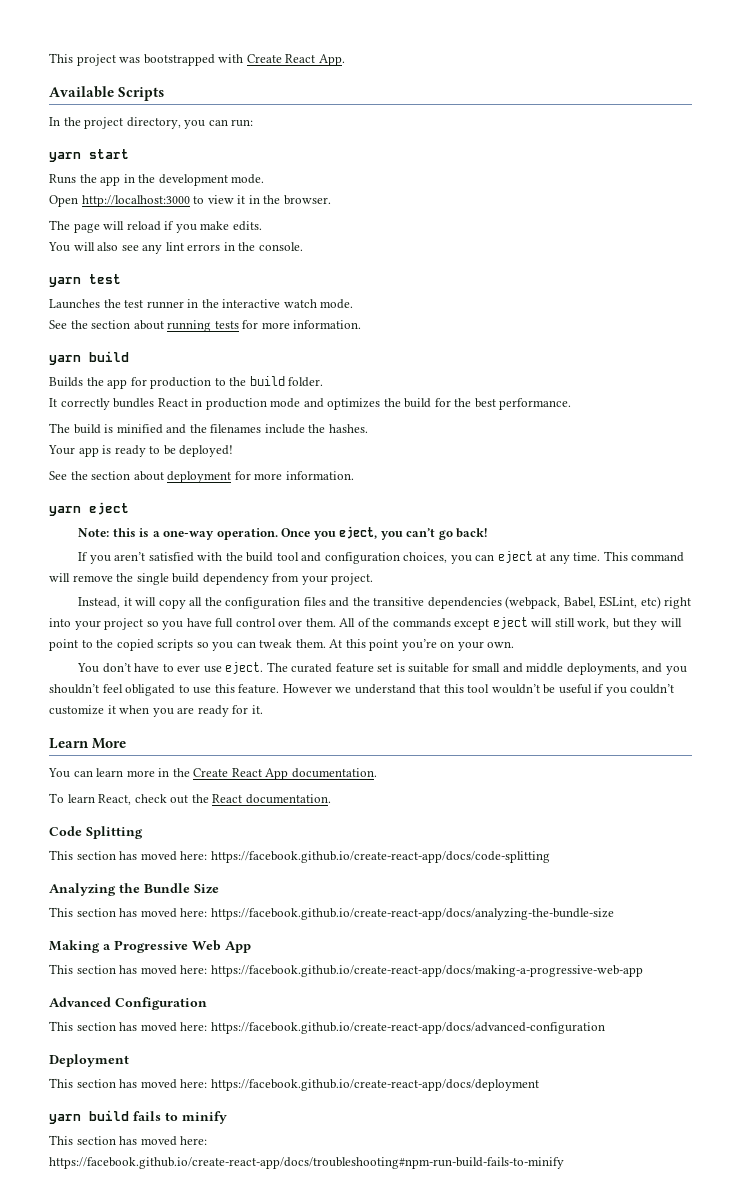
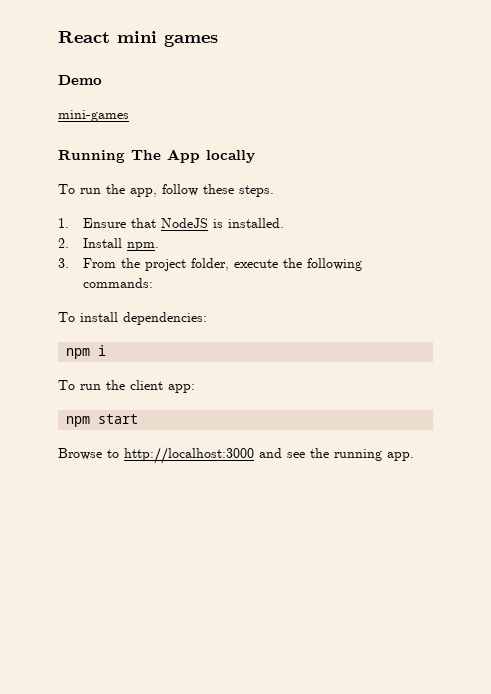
- This project was bootstrapped with Create React App.
- Available Scripts
- In the project directory, you can run:
- yarn start
- Runs the app in the development mode.
- Open http://localhost:3000 to view it in the browser.
- The page will reload if you make edits.
- You will also see any lint errors in the console.
- yarn test
- Launches the test runner in the interactive watch mode.
- See the section about running tests for more information.
- yarn build
- Builds the app for production to the build folder.
- It correctly bundles React in production mode and optimizes the build for the best performance.
- The build is minified and the filenames include the hashes.
- Your app is ready to be deployed!
- See the section about deployment for more information.
- yarn eject
- Note: this is a one-way operation. Once you eject, you can’t go back!
- If you aren’t satisfied with the build tool and configuration choices, you can eject at any time. This command will remove the single build dependency from your project.
- Instead, it will copy all the configuration files and the transitive dependencies (webpack, Babel, ESLint, etc) right into your project so you have full control over them. All of the commands except eject will still work, but they will point to the copied scripts so you can tweak them. At this point you’re on your own.
- You don’t have to ever use eject. The curated feature set is suitable for small and middle deployments, and you shouldn’t feel obligated to use this feature. However we understand that this tool wouldn’t be useful if you couldn’t customize it when you are ready for it.
- Learn More
- You can learn more in the Create React App documentation.
- To learn React, check out the React documentation.
- Code Splitting
- This section has moved here: https://facebook.github.io/create-react-app/docs/code-splitting
- Analyzing the Bundle Size
- This section has moved here: https://facebook.github.io/create-react-app/docs/analyzing-the-bundle-size
- Making a Progressive Web App
- This section has moved here: https://facebook.github.io/create-react-app/docs/making-a-progressive-web-app
- Advanced Configuration
- This section has moved here: https://facebook.github.io/create-react-app/docs/advanced-configuration
- Deployment
- This section has moved here: https://facebook.github.io/create-react-app/docs/deployment
- yarn build fails to minify
- This section has moved here: https://facebook.github.io/create-react-app/docs/troubleshooting#npm-run-build-fails-to-minify
+ React mini games
+ Demo
+ mini-games
+ Running The App locally
+ To run the app, follow these steps.
+ 1. Ensure that NodeJS is installed.
+ 2. Install npm.
+ 3. From the project folder, execute the following commands:
+ To install dependencies:
+ npm i
+ To run the client app:
+ npm start
+ Browse to http://localhost:3000 and see the running app.

